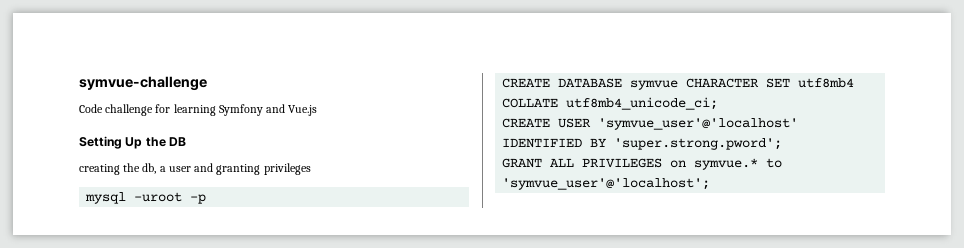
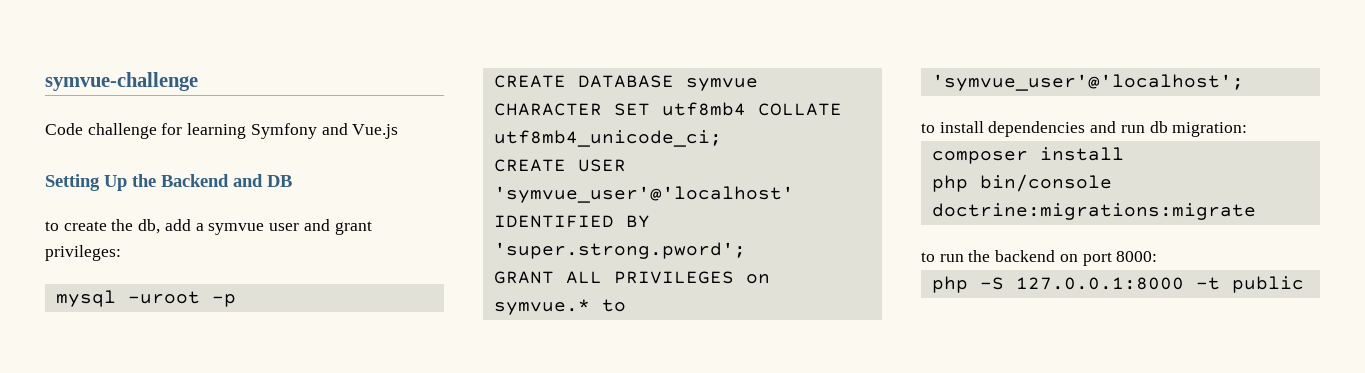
- Setting Up the DB
+ Setting Up the Backend and DB
- creating the db, a user and granting privileges
+ to create the db, add a symvue user and grant privileges:
+ to install dependencies and run db migration:
+ composer install
+ php bin/console doctrine:migrations:migrate
+ to run the backend on port 8000:
+ php -S 127.0.0.1:8000 -t public

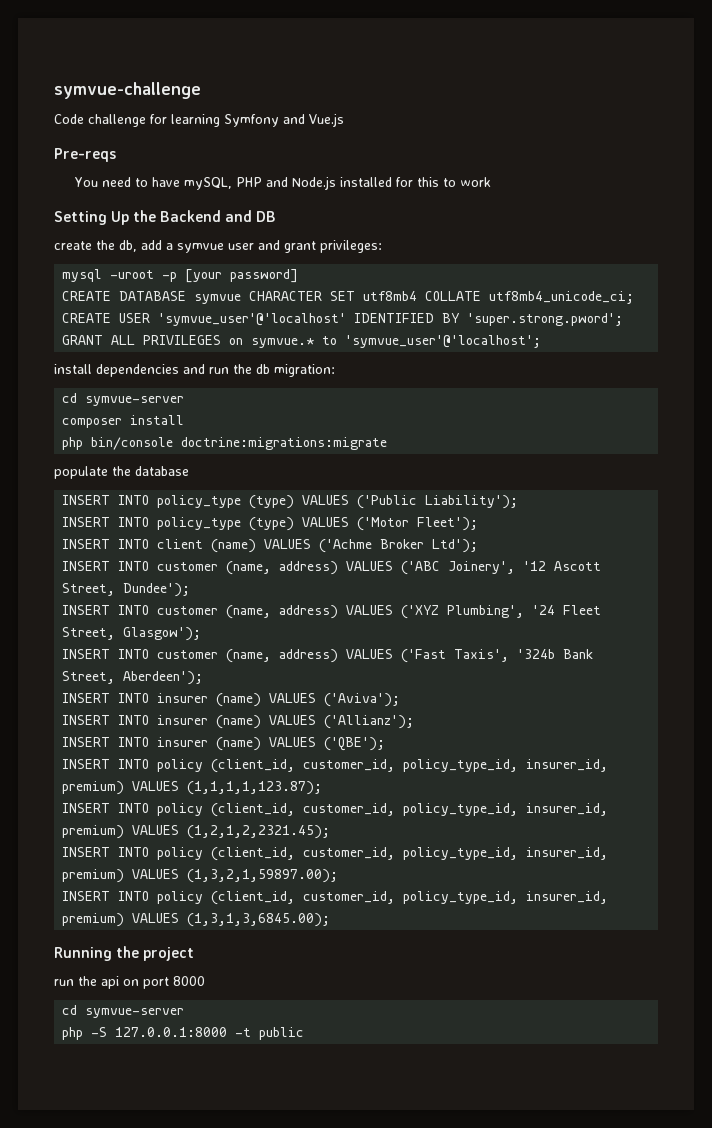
+ Pre-reqs
+ You need to have mySQL, PHP and Node.js installed for this to work
- to create the db, add a symvue user and grant privileges:
+ create the db, add a symvue user and grant privileges:
- mysql -uroot -p
+ mysql -uroot -p [your password]
- to install dependencies and run db migration:
+ install dependencies and run the db migration:
+ cd symvue-server
- to run the backend on port 8000:
+ populate the database
+ INSERT INTO policy_type (type) VALUES ('Public Liability');
+ INSERT INTO policy_type (type) VALUES ('Motor Fleet');
+ INSERT INTO client (name) VALUES ('Achme Broker Ltd');
+ INSERT INTO customer (name, address) VALUES ('ABC Joinery', '12 Ascott Street, Dundee');
+ INSERT INTO customer (name, address) VALUES ('XYZ Plumbing', '24 Fleet Street, Glasgow');
+ INSERT INTO customer (name, address) VALUES ('Fast Taxis', '324b Bank Street, Aberdeen');
+ INSERT INTO insurer (name) VALUES ('Aviva');
+ INSERT INTO insurer (name) VALUES ('Allianz');
+ INSERT INTO insurer (name) VALUES ('QBE');
+ INSERT INTO policy (client_id, customer_id, policy_type_id, insurer_id, premium) VALUES (1,1,1,1,123.87);
+ INSERT INTO policy (client_id, customer_id, policy_type_id, insurer_id, premium) VALUES (1,2,1,2,2321.45);
+ INSERT INTO policy (client_id, customer_id, policy_type_id, insurer_id, premium) VALUES (1,3,2,1,59897.00);
+ INSERT INTO policy (client_id, customer_id, policy_type_id, insurer_id, premium) VALUES (1,3,1,3,6845.00);
+ Running the project
+ run the api on port 8000
+ cd symvue-server

